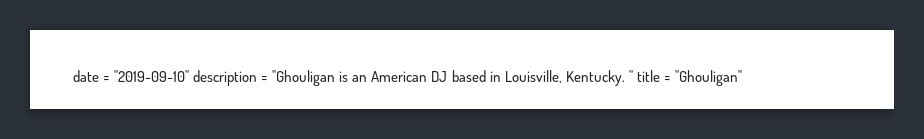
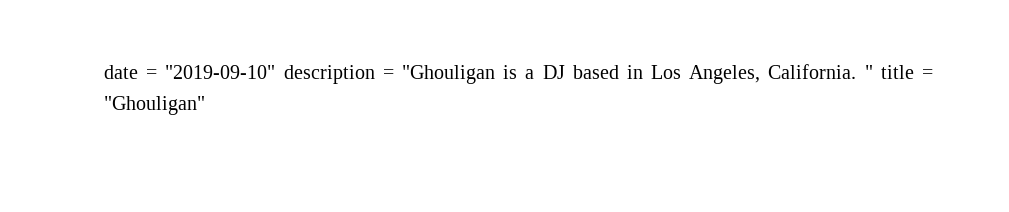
- date = "2019-09-10" description = "Ghouligan is an American DJ based in Louisville, Kentucky.
+ date = "2019-09-10" description = "Ghouligan is a DJ based in Los Angeles, California.

